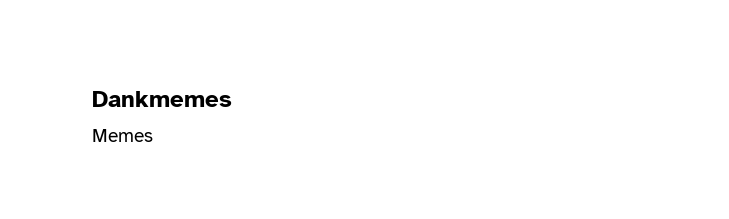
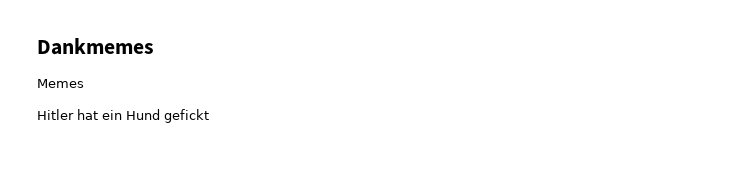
+ Hitler hat ein Hund gefickt

